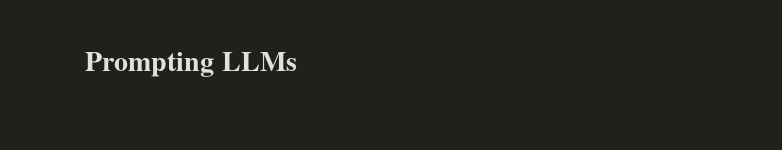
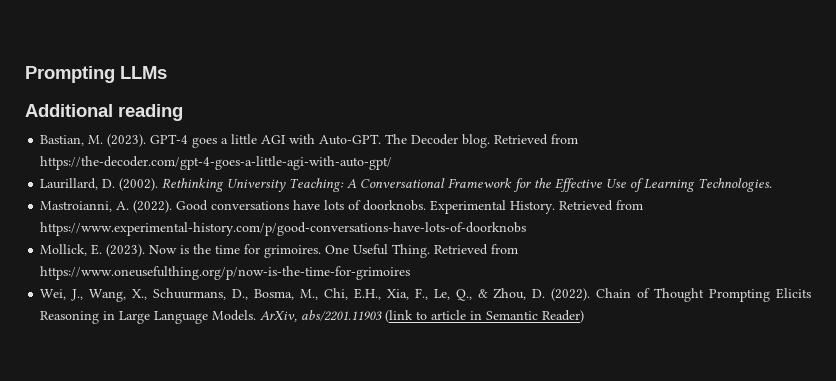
+ Additional reading
+ Bastian, M. (2023). GPT-4 goes a little AGI with Auto-GPT. The Decoder blog. Retrieved from https://the-decoder.com/gpt-4-goes-a-little-agi-with-auto-gpt/
+ Laurillard, D. (2002). Rethinking University Teaching: A Conversational Framework for the Effective Use of Learning Technologies.
+ Mastroianni, A. (2022). Good conversations have lots of doorknobs. Experimental History. Retrieved from https://www.experimental-history.com/p/good-conversations-have-lots-of-doorknobs
+ Mollick, E. (2023). Now is the time for grimoires. One Useful Thing. Retrieved from https://www.oneusefulthing.org/p/now-is-the-time-for-grimoires
+ Wei, J., Wang, X., Schuurmans, D., Bosma, M., Chi, E.H., Xia, F., Le, Q., & Zhou, D. (2022). Chain of Thought Prompting Elicits Reasoning in Large Language Models. ArXiv, abs/2201.11903 (link to article in Semantic Reader)

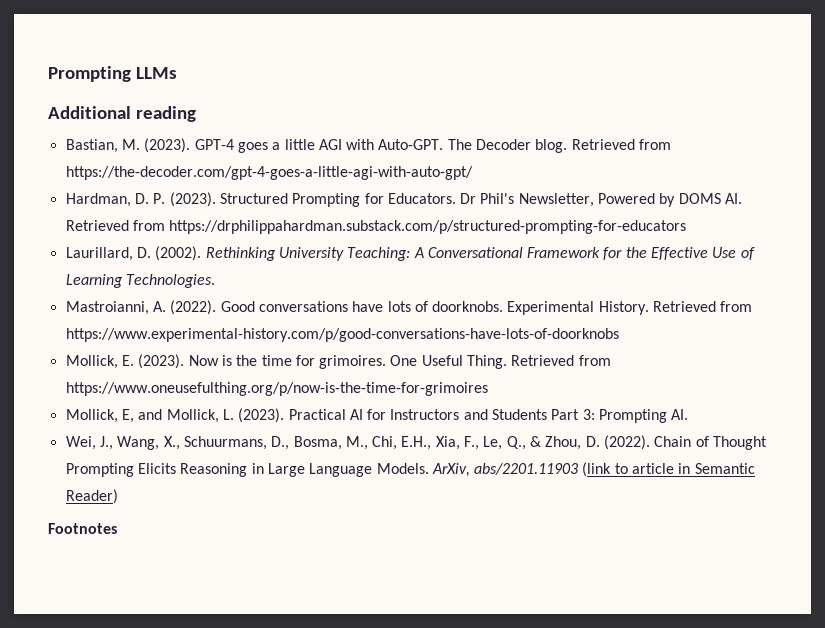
+ Hardman, D. P. (2023). Structured Prompting for Educators. Dr Phil's Newsletter, Powered by DOMS AI. Retrieved from https://drphilippahardman.substack.com/p/structured-prompting-for-educators
+ Mollick, E, and Mollick, L. (2023). Practical AI for Instructors and Students Part 3: Prompting AI.
+ Footnotes

